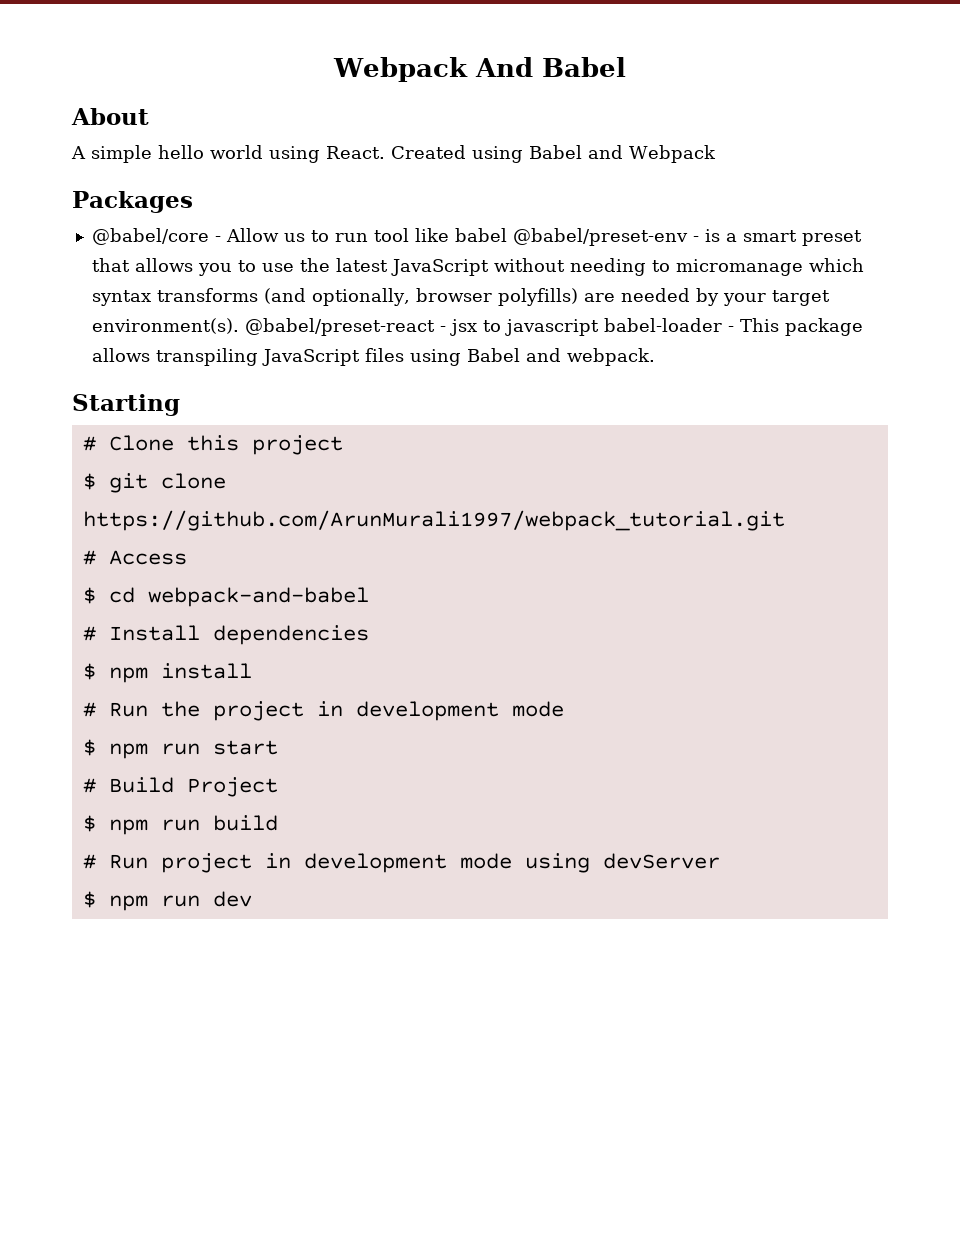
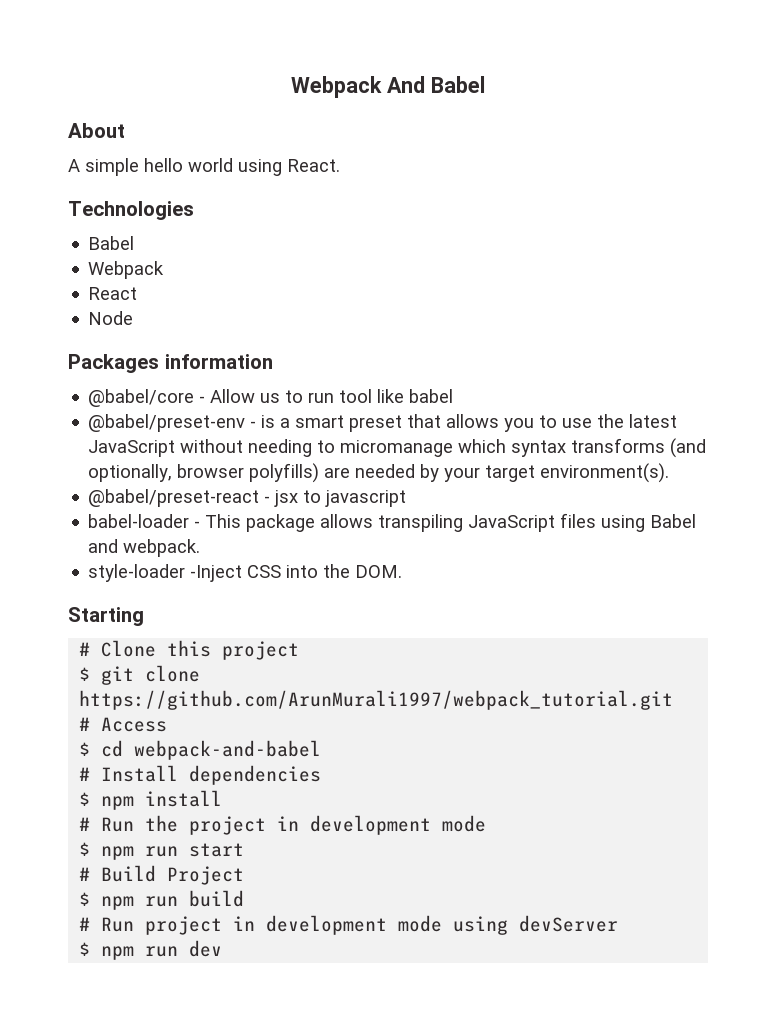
- A simple hello world using React. Created using Babel and Webpack
+ A simple hello world using React.
+ Technologies
+ Babel
+ Webpack
+ React
+ Node
- Packages
+ Packages information
- @babel/core - Allow us to run tool like babel @babel/preset-env - is a smart preset that allows you to use the latest JavaScript without needing to micromanage which syntax transforms (and optionally, browser polyfills) are needed by your target environment(s). @babel/preset-react - jsx to javascript babel-loader - This package allows transpiling JavaScript files using Babel and webpack.
+ @babel/core - Allow us to run tool like babel
+ @babel/preset-env - is a smart preset that allows you to use the latest JavaScript without needing to micromanage which syntax transforms (and optionally, browser polyfills) are needed by your target environment(s).
+ @babel/preset-react - jsx to javascript
+ babel-loader - This package allows transpiling JavaScript files using Babel and webpack.
+ style-loader -Inject CSS into the DOM.

